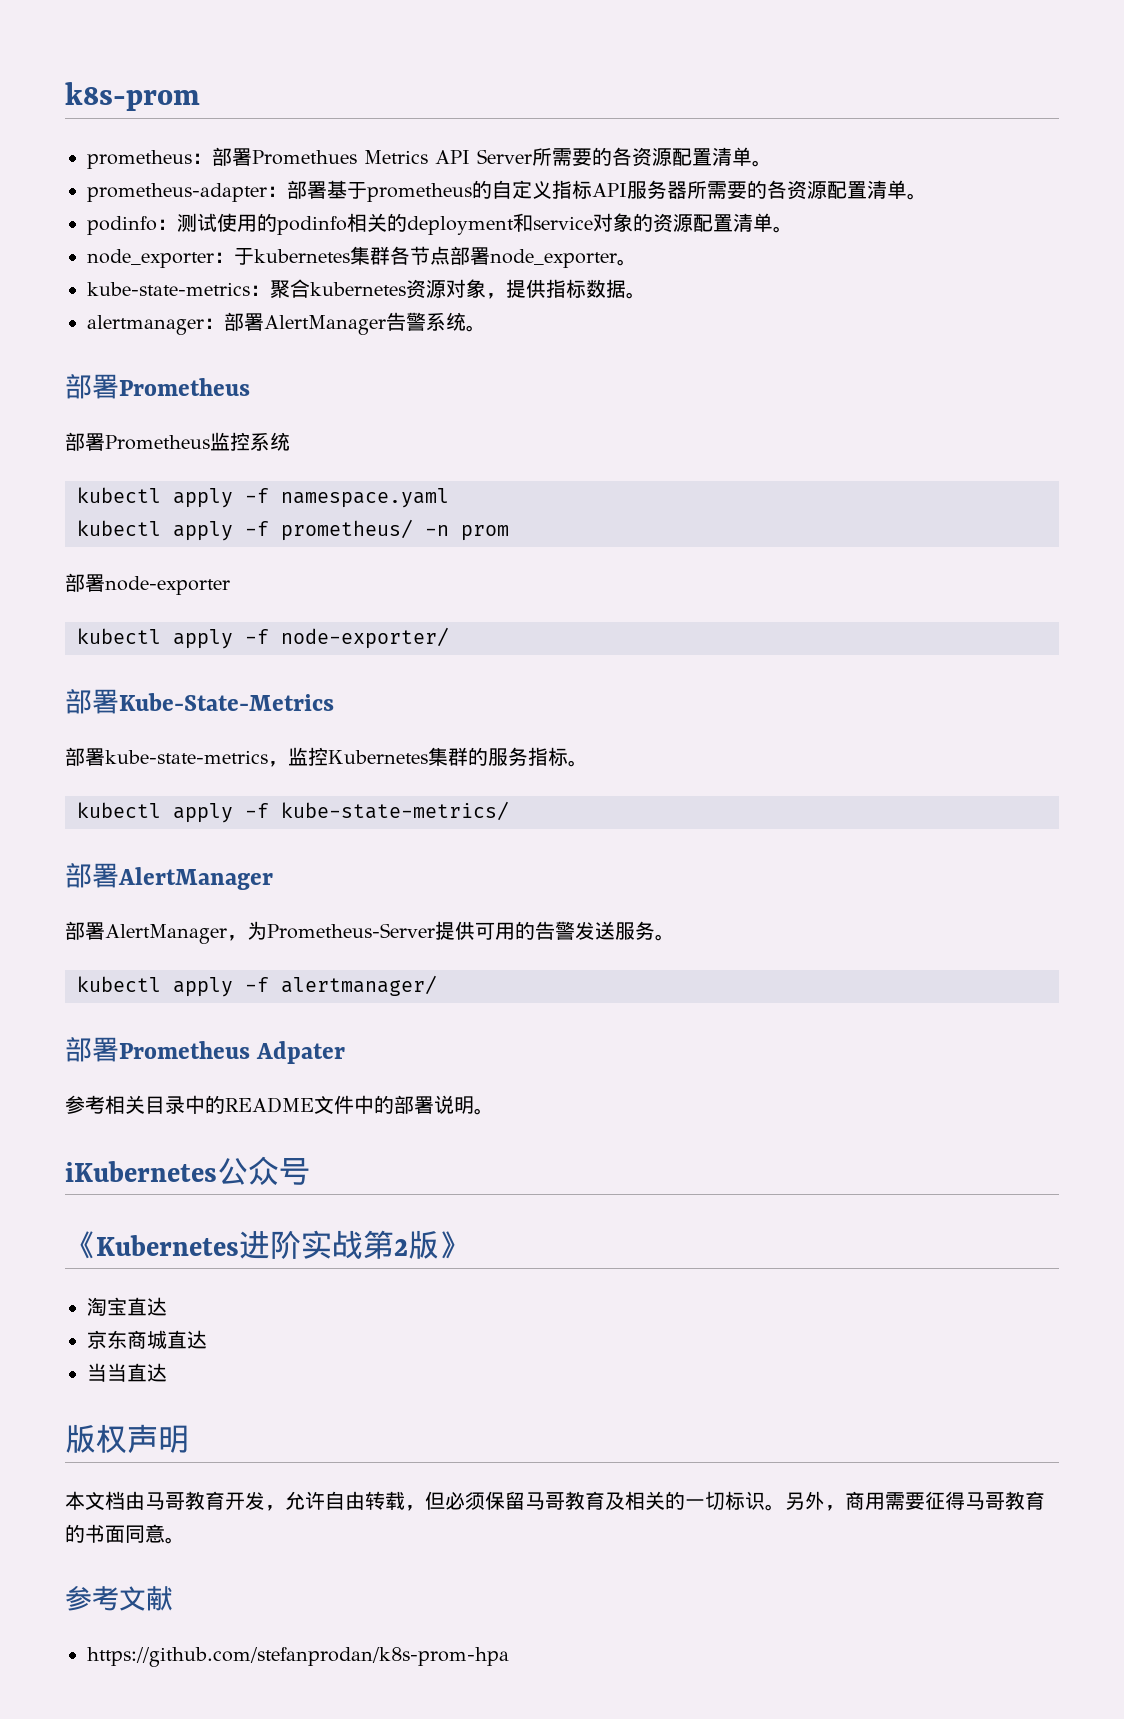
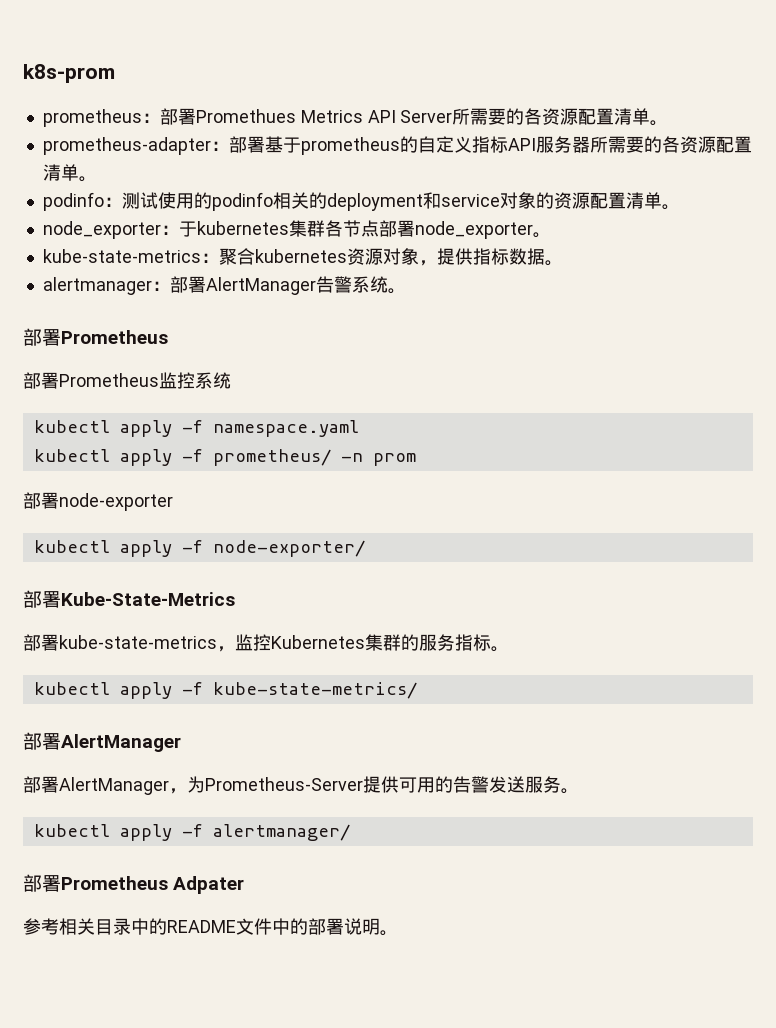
- iKubernetes公众号
- 《Kubernetes进阶实战第2版》
- 淘宝直达
- 京东商城直达
- 当当直达
- 版权声明
- 本文档由马哥教育开发，允许自由转载，但必须保留马哥教育及相关的一切标识。另外，商用需要征得马哥教育的书面同意。
- 参考文献
- https://github.com/stefanprodan/k8s-prom-hpa

